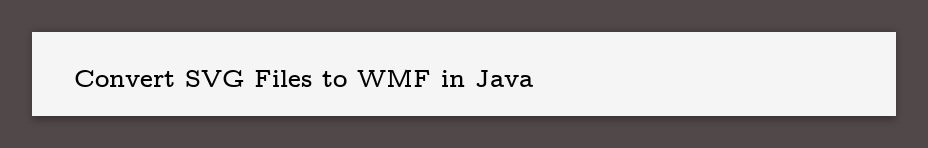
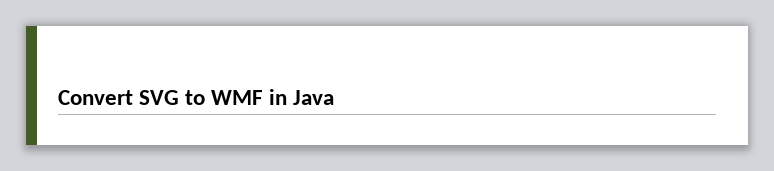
- Convert SVG Files to WMF in Java
+ Convert SVG to WMF in Java

